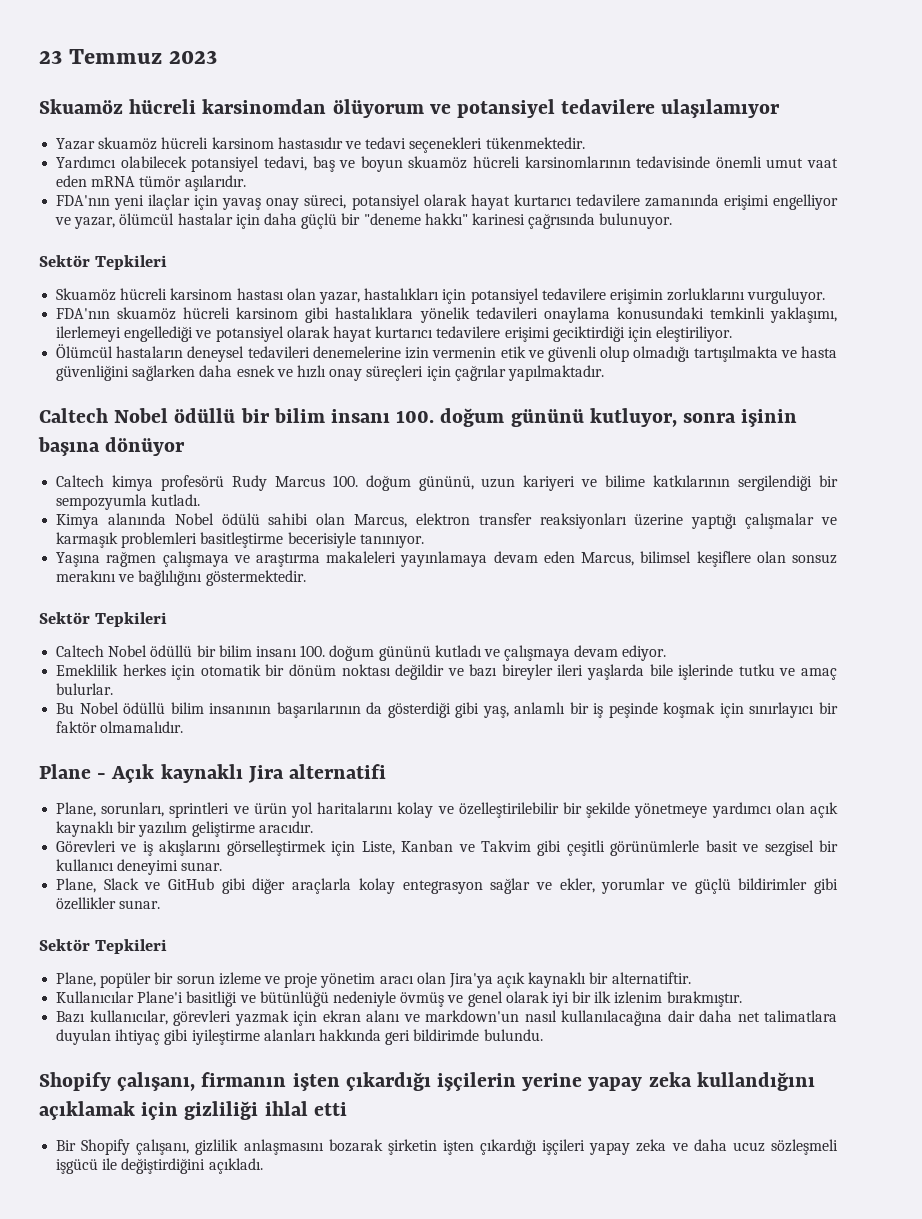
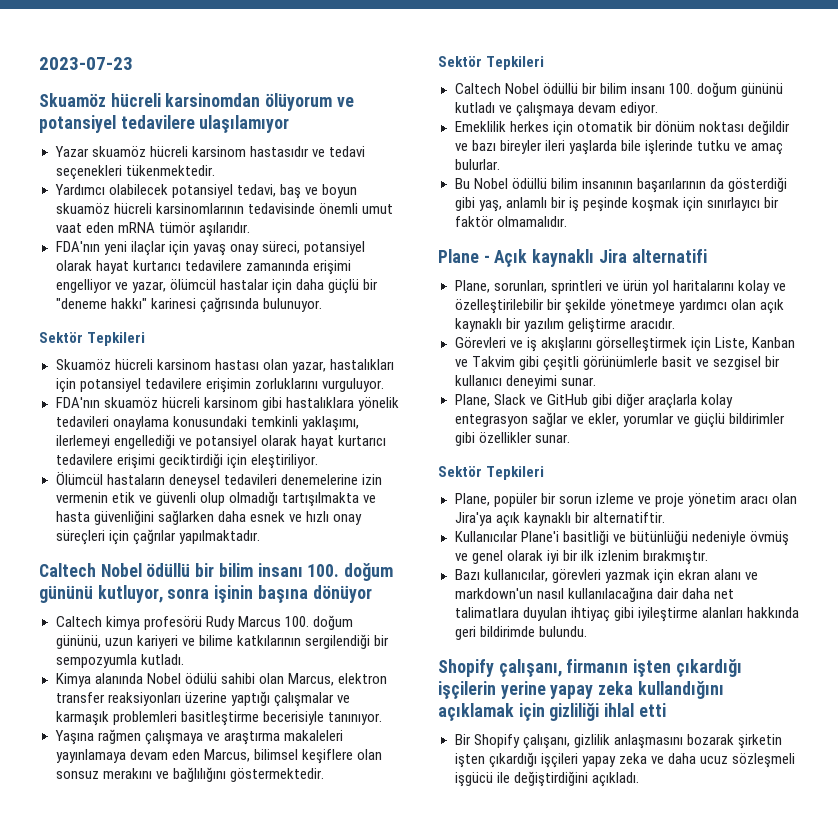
- 23 Temmuz 2023
+ 2023-07-23

